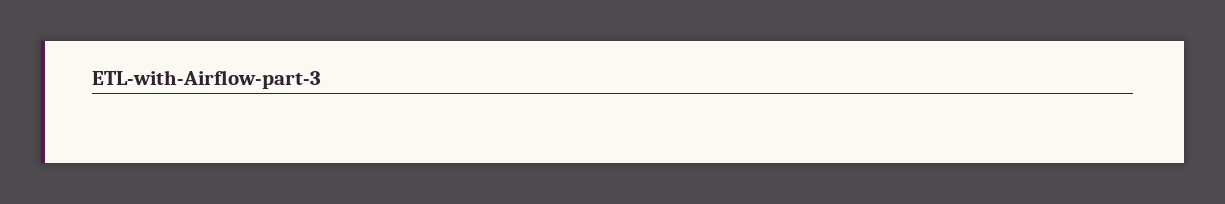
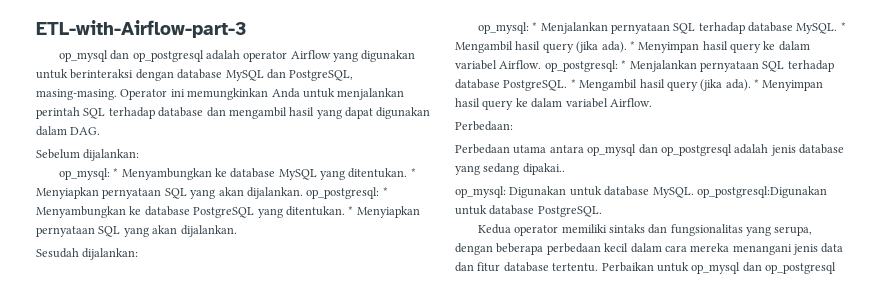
+ op_mysql dan op_postgresql adalah operator Airflow yang digunakan untuk berinteraksi dengan database MySQL dan PostgreSQL, masing-masing. Operator ini memungkinkan Anda untuk menjalankan perintah SQL terhadap database dan mengambil hasil yang dapat digunakan dalam DAG.
+ Sebelum dijalankan:
+ op_mysql: * Menyambungkan ke database MySQL yang ditentukan. * Menyiapkan pernyataan SQL yang akan dijalankan. op_postgresql: * Menyambungkan ke database PostgreSQL yang ditentukan. * Menyiapkan pernyataan SQL yang akan dijalankan.
+ Sesudah dijalankan:
+ op_mysql: * Menjalankan pernyataan SQL terhadap database MySQL. * Mengambil hasil query (jika ada). * Menyimpan hasil query ke dalam variabel Airflow. op_postgresql: * Menjalankan pernyataan SQL terhadap database PostgreSQL. * Mengambil hasil query (jika ada). * Menyimpan hasil query ke dalam variabel Airflow.
+ Perbedaan:
+ Perbedaan utama antara op_mysql dan op_postgresql adalah jenis database yang sedang dipakai..
+ op_mysql: Digunakan untuk database MySQL. op_postgresql:Digunakan untuk database PostgreSQL.
+ Kedua operator memiliki sintaks dan fungsionalitas yang serupa, dengan beberapa perbedaan kecil dalam cara mereka menangani jenis data dan fitur database tertentu. Perbaikan untuk op_mysql dan op_postgresql

